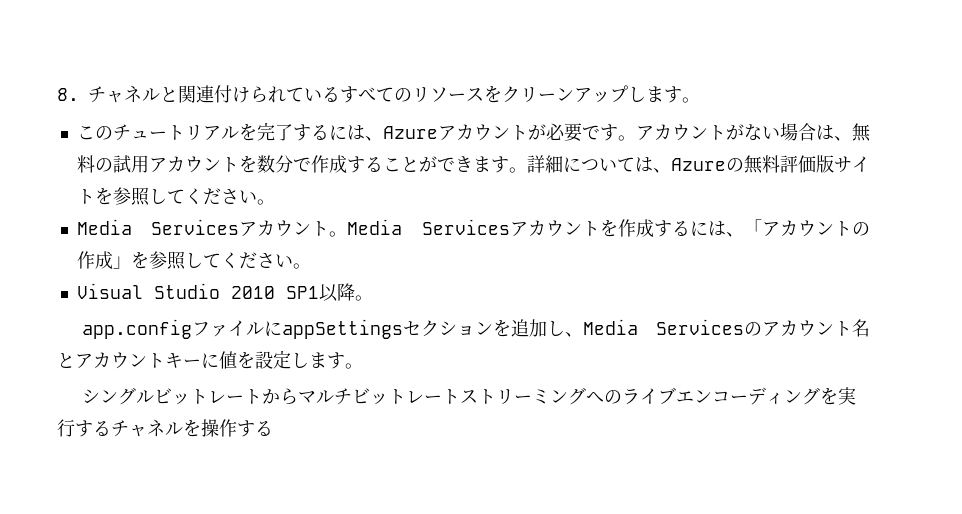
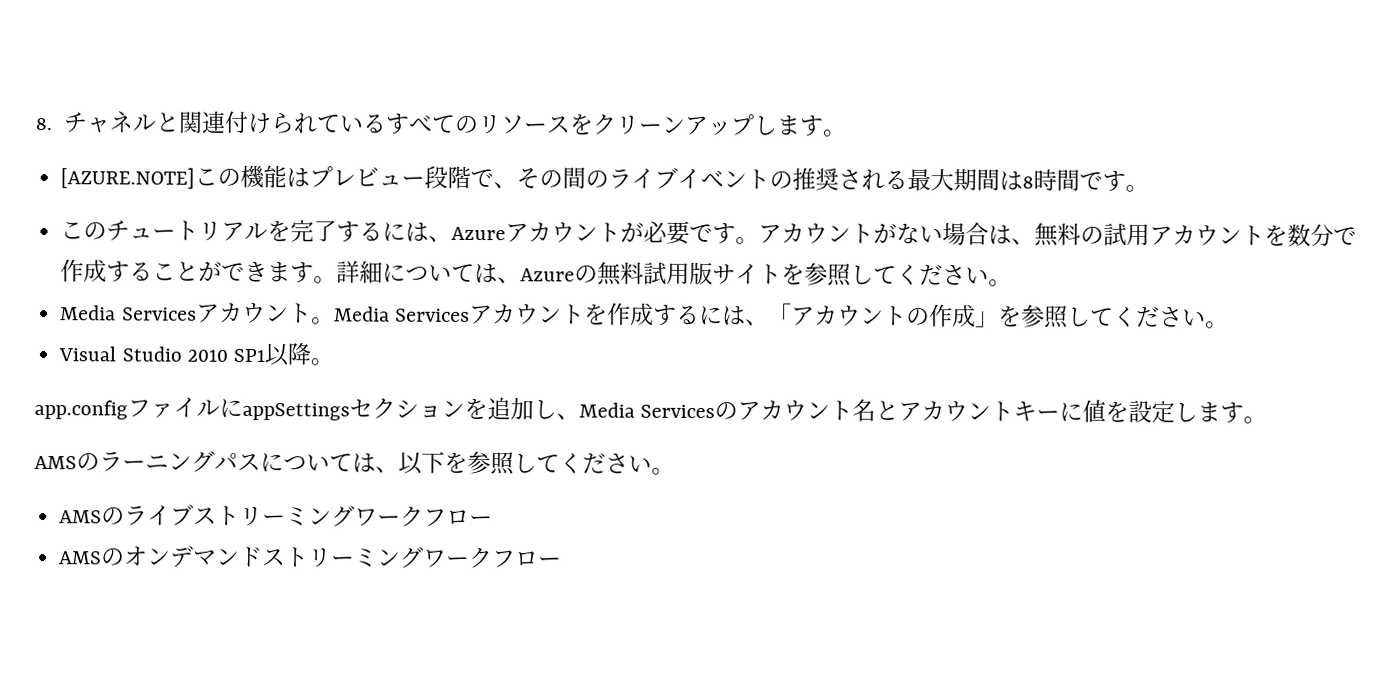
+ [AZURE.NOTE]この機能はプレビュー段階で、その間のライブイベントの推奨される最大期間は8時間です。
- 詳細については、Azureの無料評価版サイトを参照してください。
+ 詳細については、Azureの無料試用版サイトを参照してください。
- シングルビットレートからマルチビットレートストリーミングへのライブエンコーディングを実行するチャネルを操作する
+ AMSのラーニングパスについては、以下を参照してください。
+ AMSのライブストリーミングワークフロー
+ AMSのオンデマンドストリーミングワークフロー

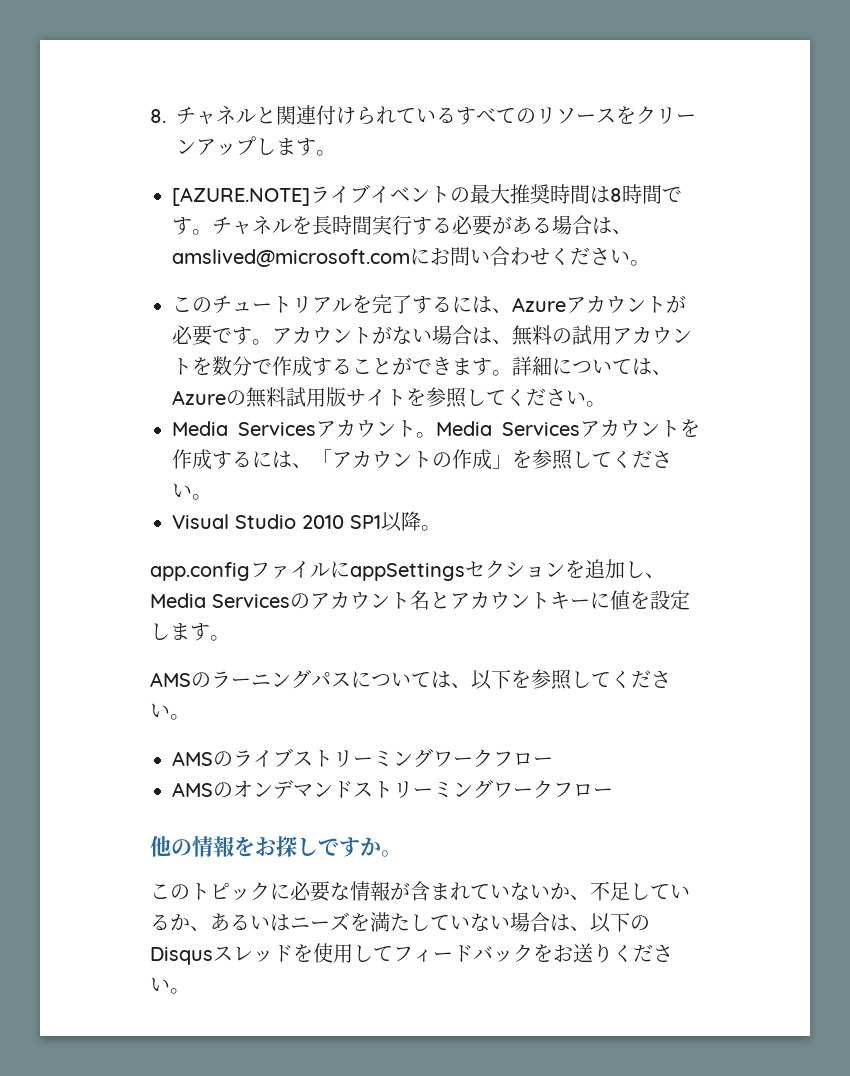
- [AZURE.NOTE]この機能はプレビュー段階で、その間のライブイベントの推奨される最大期間は8時間です。
+ [AZURE.NOTE]ライブイベントの最大推奨時間は8時間です。チャネルを長時間実行する必要がある場合は、amslived@microsoft.comにお問い合わせください。
+ 他の情報をお探しですか。
+ このトピックに必要な情報が含まれていないか、不足しているか、あるいはニーズを満たしていない場合は、以下のDisqusスレッドを使用してフィードバックをお送りください。

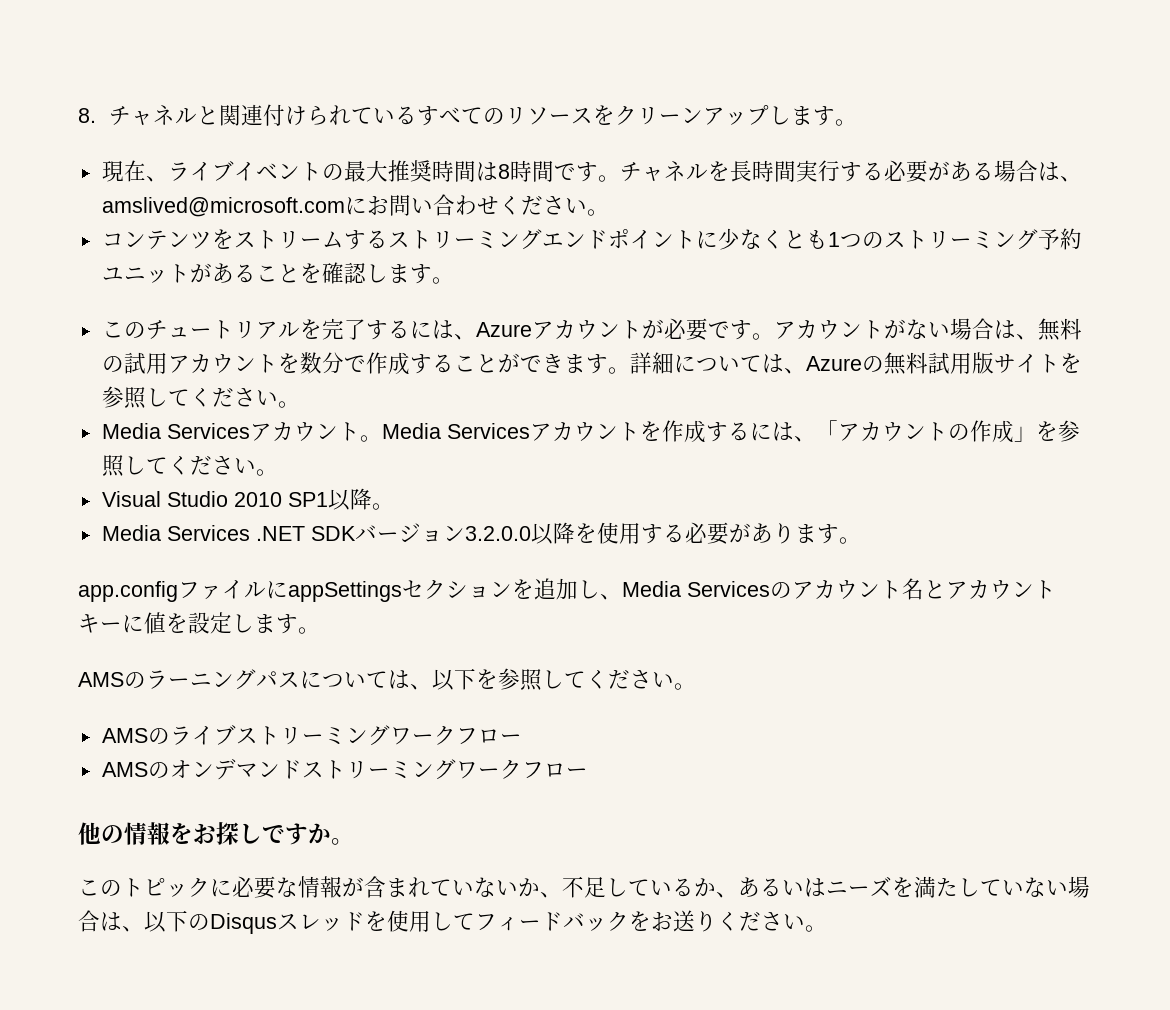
- [AZURE.NOTE]ライブイベントの最大推奨時間は8時間です。
+ 現在、ライブイベントの最大推奨時間は8時間です。
+ コンテンツをストリームするストリーミングエンドポイントに少なくとも1つのストリーミング予約ユニットがあることを確認します。
+ Media Services .NET SDKバージョン3.2.0.0以降を使用する必要があります。

